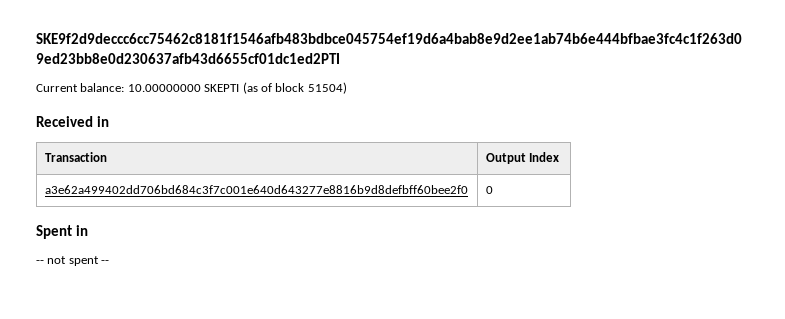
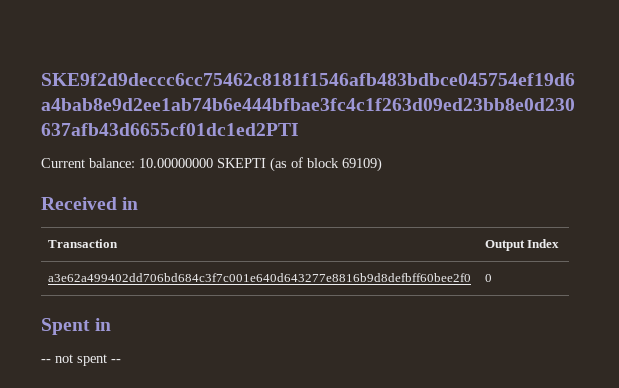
- Current balance: 10.00000000 SKEPTI (as of block 51504)
+ Current balance: 10.00000000 SKEPTI (as of block 69109)

